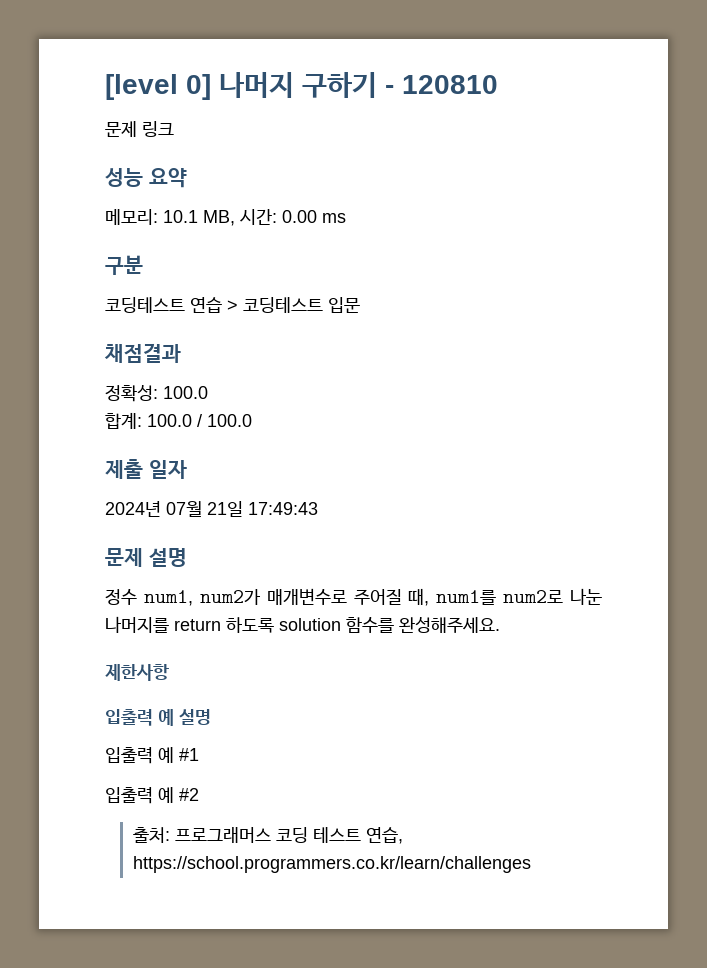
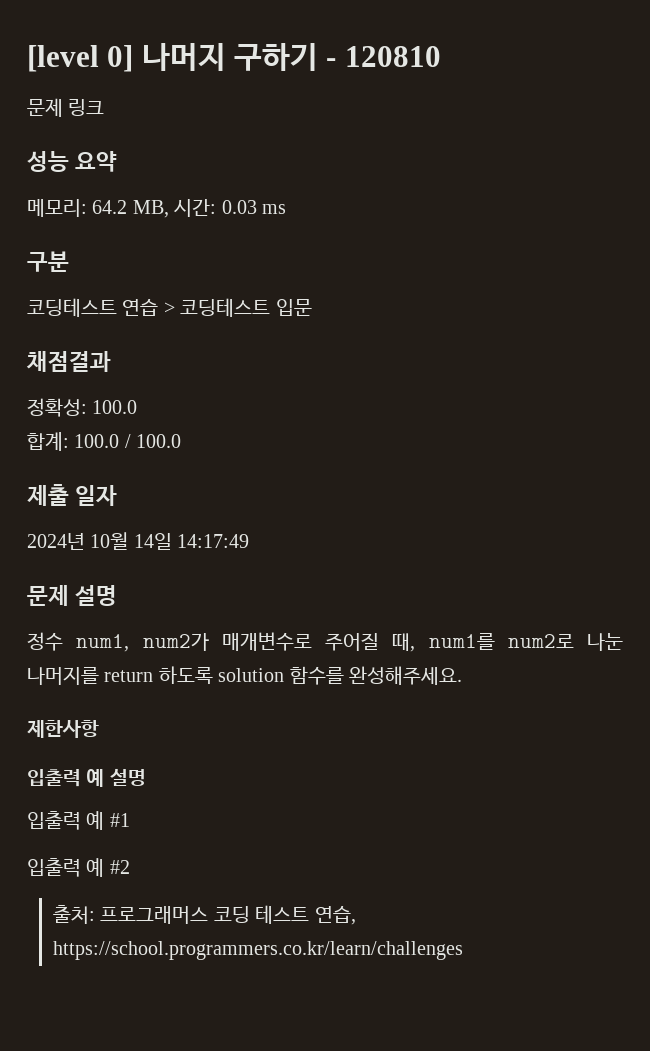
- 메모리: 10.1 MB, 시간: 0.00 ms
+ 메모리: 64.2 MB, 시간: 0.03 ms
- 2024년 07월 21일 17:49:43
+ 2024년 10월 14일 14:17:49

